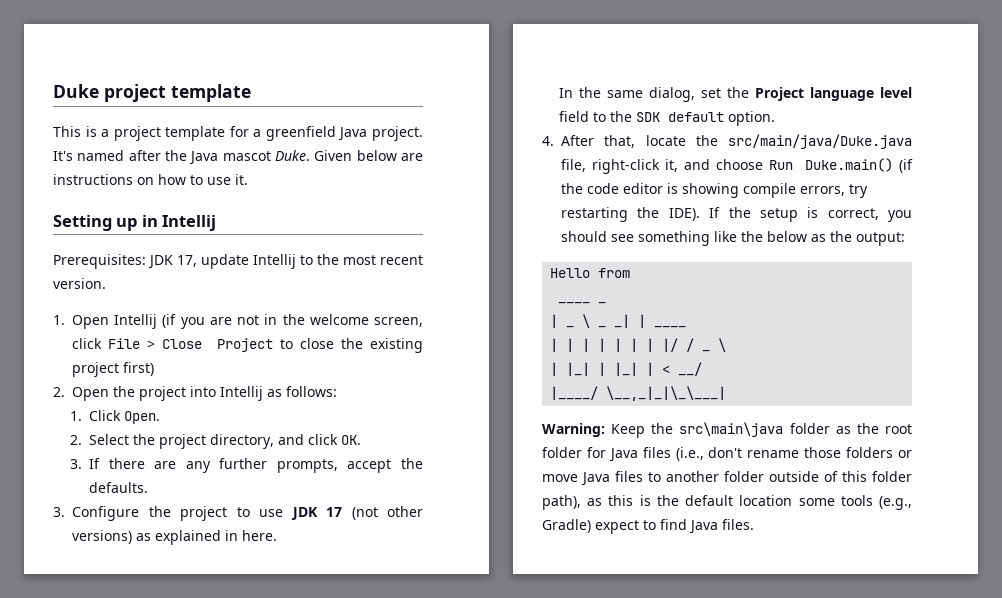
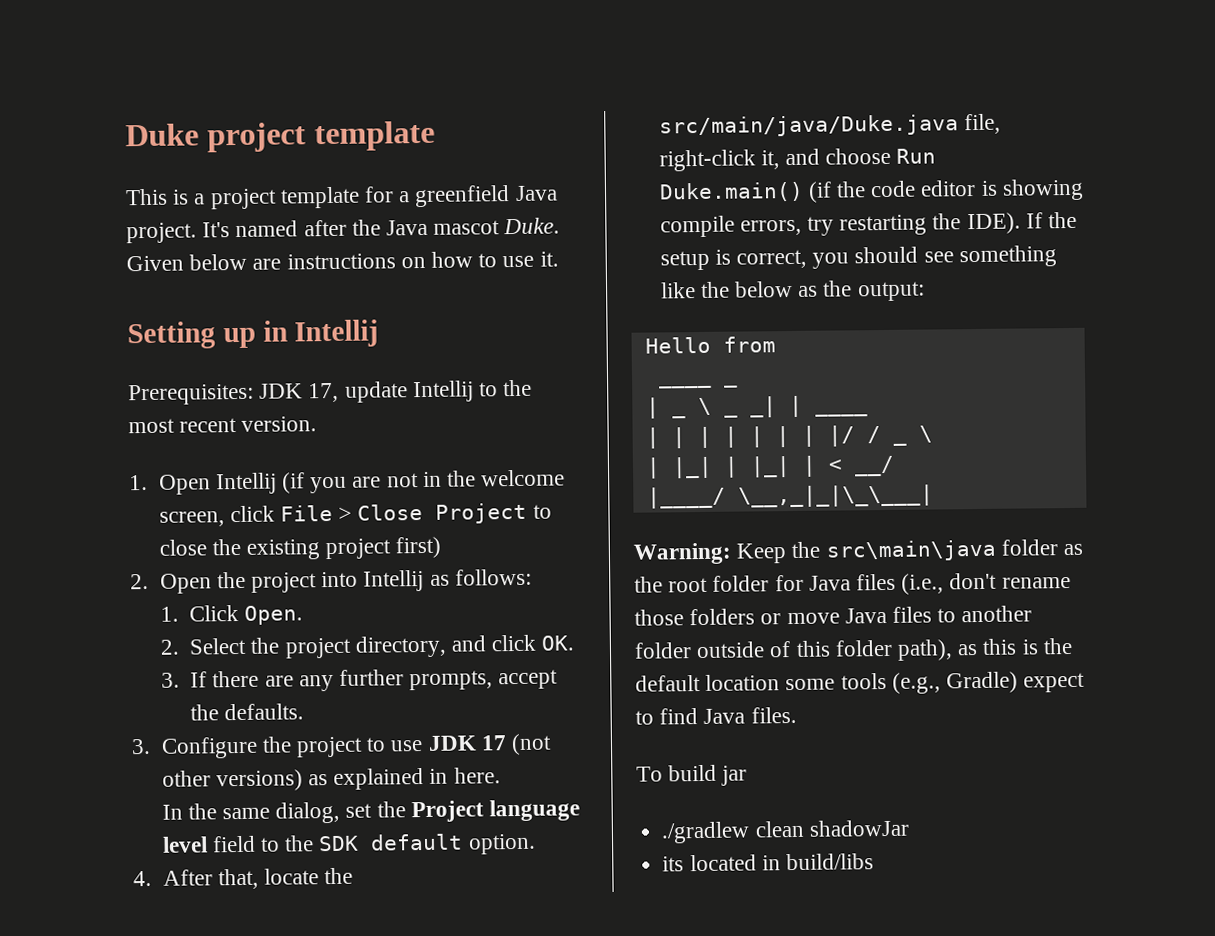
+ To build jar
+ ./gradlew clean shadowJar
+ its located in build/libs

